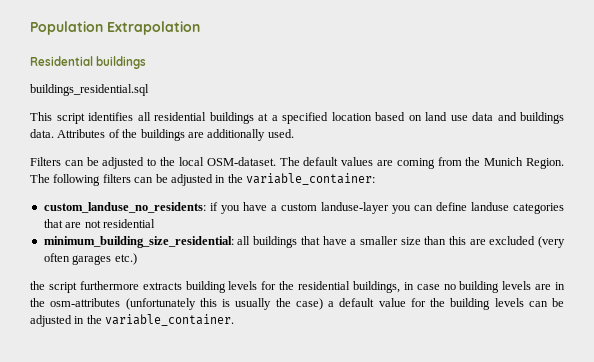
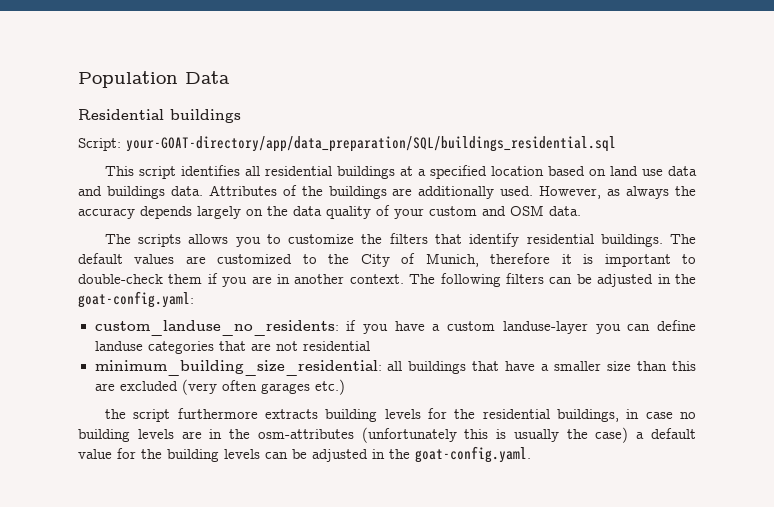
- Population Extrapolation
+ Population Data
- buildings_residential.sql
+ Script: your-GOAT-directory/app/data_preparation/SQL/buildings_residential.sql
- Attributes of the buildings are additionally used.
- Filters can be adjusted to the local OSM-dataset. The default values are coming from the Munich Region.
+ Attributes of the buildings are additionally used. However, as always the accuracy depends largely on the data quality of your custom and OSM data.
+ The scripts allows you to customize the filters that identify residential buildings. The default values are customized to the City of Munich, therefore it is important to double-check them if you are in another context.
- The following filters can be adjusted in the variable_container:
+ The following filters can be adjusted in the goat-config.yaml:
- the script furthermore extracts building levels for the residential buildings, in case no building levels are in the osm-attributes (unfortunately this is usually the case) a default value for the building levels can be adjusted in the variable_container.
+ the script furthermore extracts building levels for the residential buildings, in case no building levels are in the osm-attributes (unfortunately this is usually the case) a default value for the building levels can be adjusted in the goat-config.yaml.

